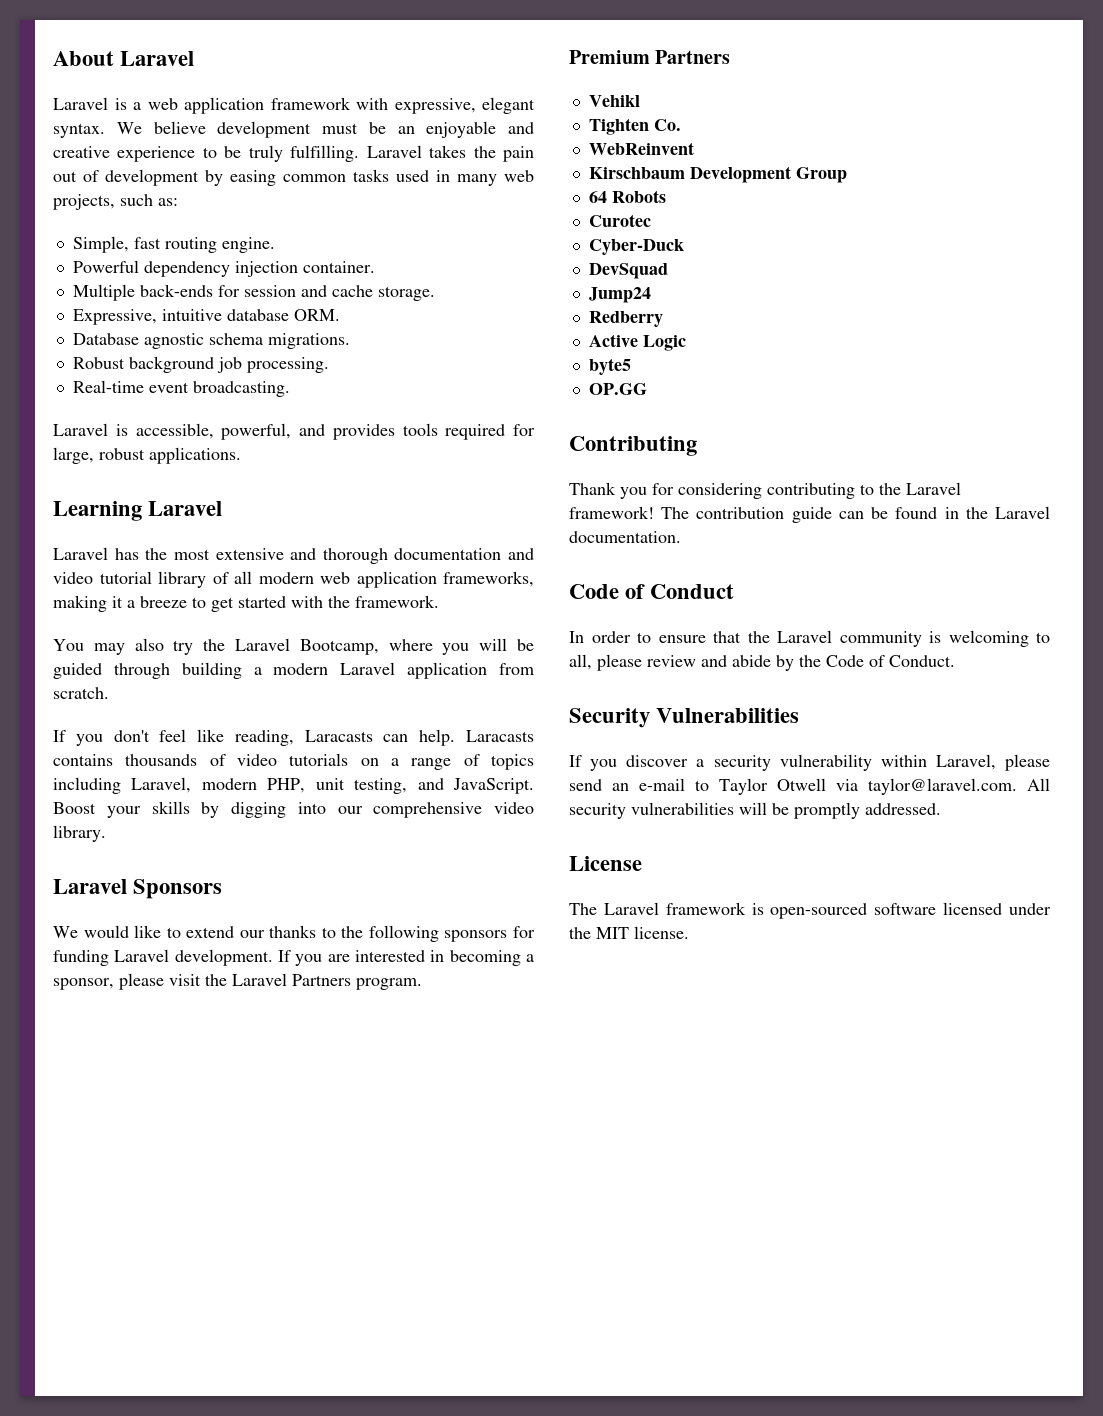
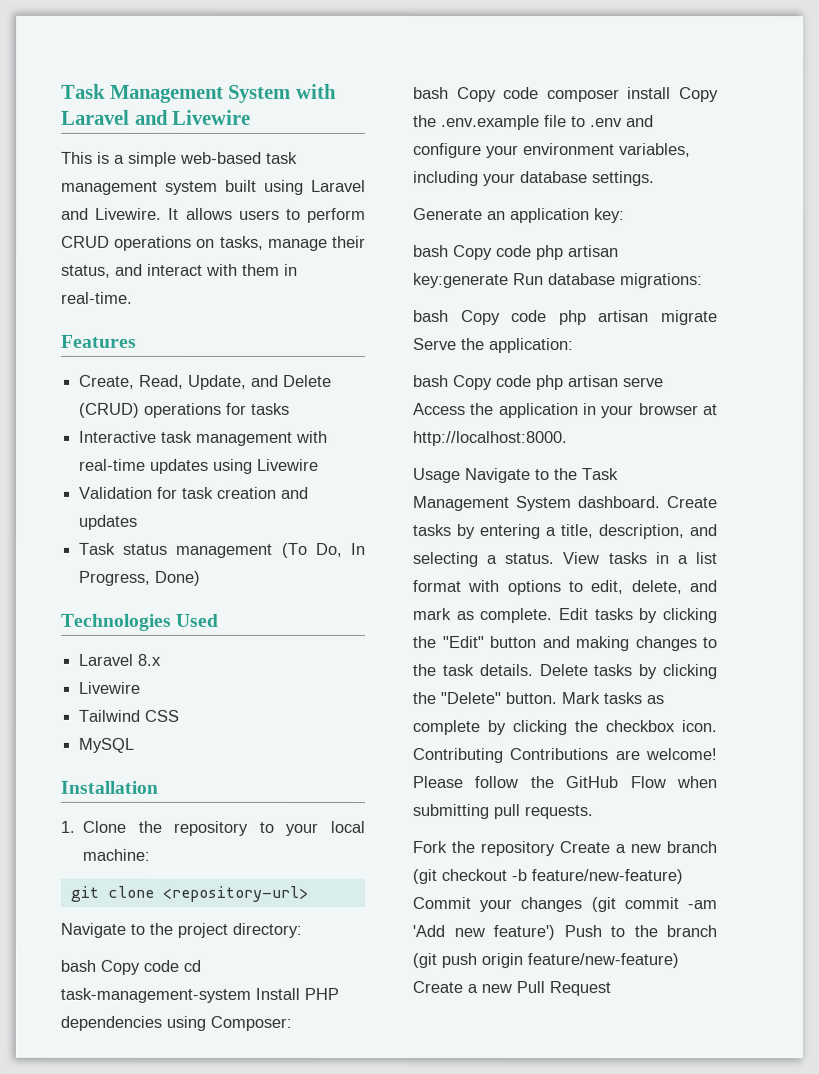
- About Laravel
- Laravel is a web application framework with expressive, elegant syntax. We believe development must be an enjoyable and creative experience to be truly fulfilling. Laravel takes the pain out of development by easing common tasks used in many web projects, such as:
- Simple, fast routing engine.
- Powerful dependency injection container.
- Multiple back-ends for session and cache storage.
- Expressive, intuitive database ORM.
- Database agnostic schema migrations.
- Robust background job processing.
- Real-time event broadcasting.
- Laravel is accessible, powerful, and provides tools required for large, robust applications.
- Learning Laravel
- Laravel has the most extensive and thorough documentation and video tutorial library of all modern web application frameworks, making it a breeze to get started with the framework.
- You may also try the Laravel Bootcamp, where you will be guided through building a modern Laravel application from scratch.
- If you don't feel like reading, Laracasts can help. Laracasts contains thousands of video tutorials on a range of topics including Laravel, modern PHP, unit testing, and JavaScript. Boost your skills by digging into our comprehensive video library.
- Laravel Sponsors
- We would like to extend our thanks to the following sponsors for funding Laravel development. If you are interested in becoming a sponsor, please visit the Laravel Partners program.
- Premium Partners
- Vehikl
- Tighten Co.
- WebReinvent
- Kirschbaum Development Group
- 64 Robots
- Curotec
- Cyber-Duck
- DevSquad
- Jump24
- Redberry
- Active Logic
- byte5
- OP.GG
- Contributing
- Thank you for considering contributing to the Laravel framework! The contribution guide can be found in the Laravel documentation.
- Code of Conduct
- In order to ensure that the Laravel community is welcoming to all, please review and abide by the Code of Conduct.
- Security Vulnerabilities
- If you discover a security vulnerability within Laravel, please send an e-mail to Taylor Otwell via taylor@laravel.com. All security vulnerabilities will be promptly addressed.
- License
- The Laravel framework is open-sourced software licensed under the MIT license.
+ Task Management System with Laravel and Livewire
+ This is a simple web-based task management system built using Laravel and Livewire. It allows users to perform CRUD operations on tasks, manage their status, and interact with them in real-time.
+ Features
+ Create, Read, Update, and Delete (CRUD) operations for tasks
+ Interactive task management with real-time updates using Livewire
+ Validation for task creation and updates
+ Task status management (To Do, In Progress, Done)
+ Technologies Used
+ Laravel 8.x
+ Livewire
+ Tailwind CSS
+ MySQL
+ Installation
+ 1. Clone the repository to your local machine:
+ git clone <repository-url>
+ Navigate to the project directory:
+ bash Copy code cd task-management-system Install PHP dependencies using Composer:
+ bash Copy code composer install Copy the .env.example file to .env and configure your environment variables, including your database settings.
+ Generate an application key:
+ bash Copy code php artisan key:generate Run database migrations:
+ bash Copy code php artisan migrate Serve the application:
+ bash Copy code php artisan serve Access the application in your browser at http://localhost:8000.
+ Usage Navigate to the Task Management System dashboard. Create tasks by entering a title, description, and selecting a status. View tasks in a list format with options to edit, delete, and mark as complete. Edit tasks by clicking the "Edit" button and making changes to the task details. Delete tasks by clicking the "Delete" button. Mark tasks as complete by clicking the checkbox icon. Contributing Contributions are welcome! Please follow the GitHub Flow when submitting pull requests.
+ Fork the repository Create a new branch (git checkout -b feature/new-feature) Commit your changes (git commit -am 'Add new feature') Push to the branch (git push origin feature/new-feature) Create a new Pull Request

